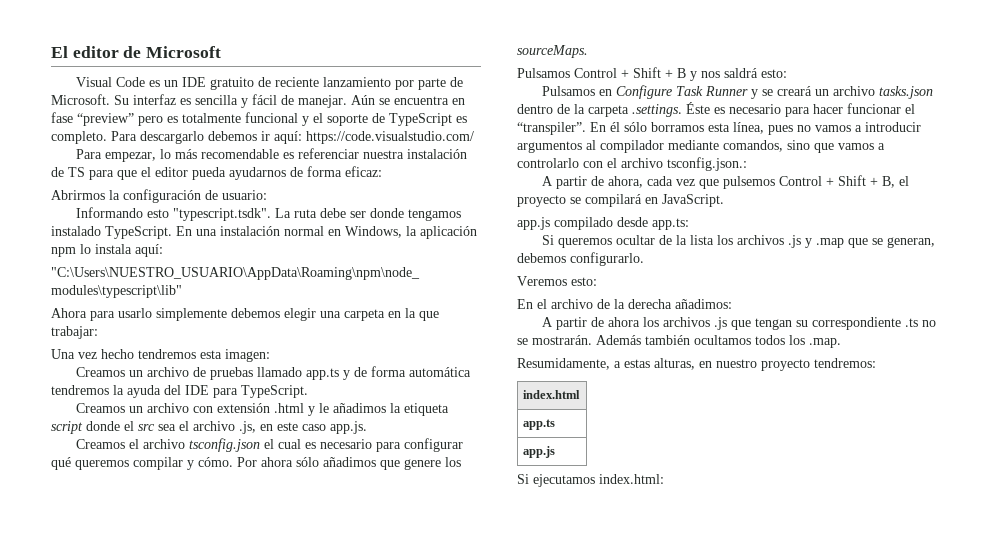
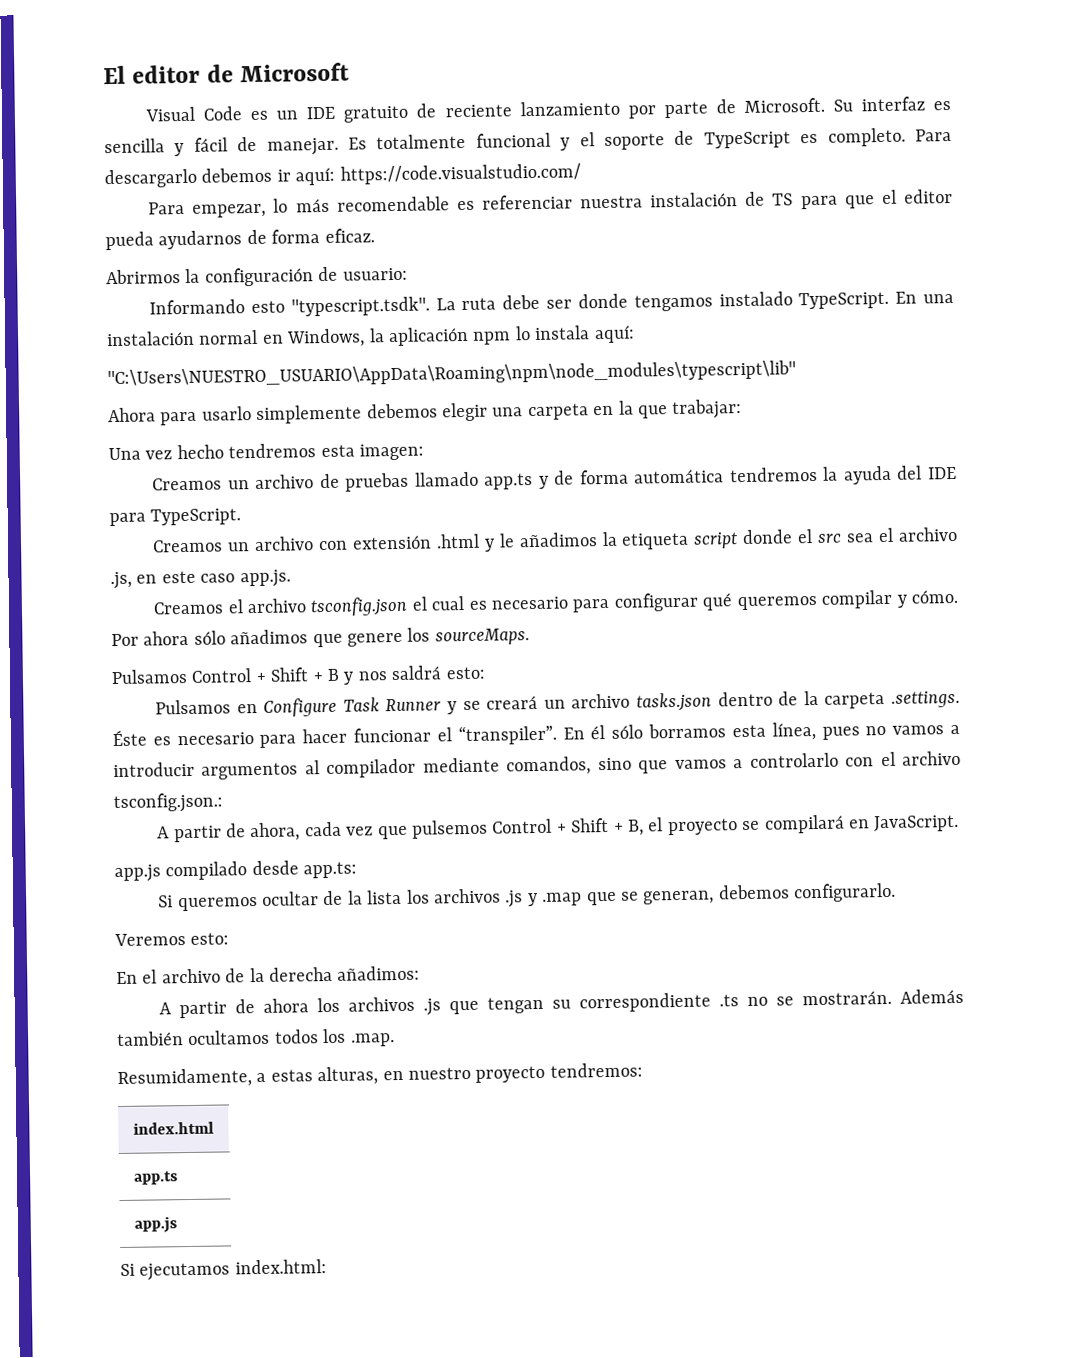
- Aún se encuentra en fase “preview” pero es totalmente funcional y el soporte de TypeScript es completo.
+ Es totalmente funcional y el soporte de TypeScript es completo.
- Para empezar, lo más recomendable es referenciar nuestra instalación de TS para que el editor pueda ayudarnos de forma eficaz:
+ Para empezar, lo más recomendable es referenciar nuestra instalación de TS para que el editor pueda ayudarnos de forma eficaz.

